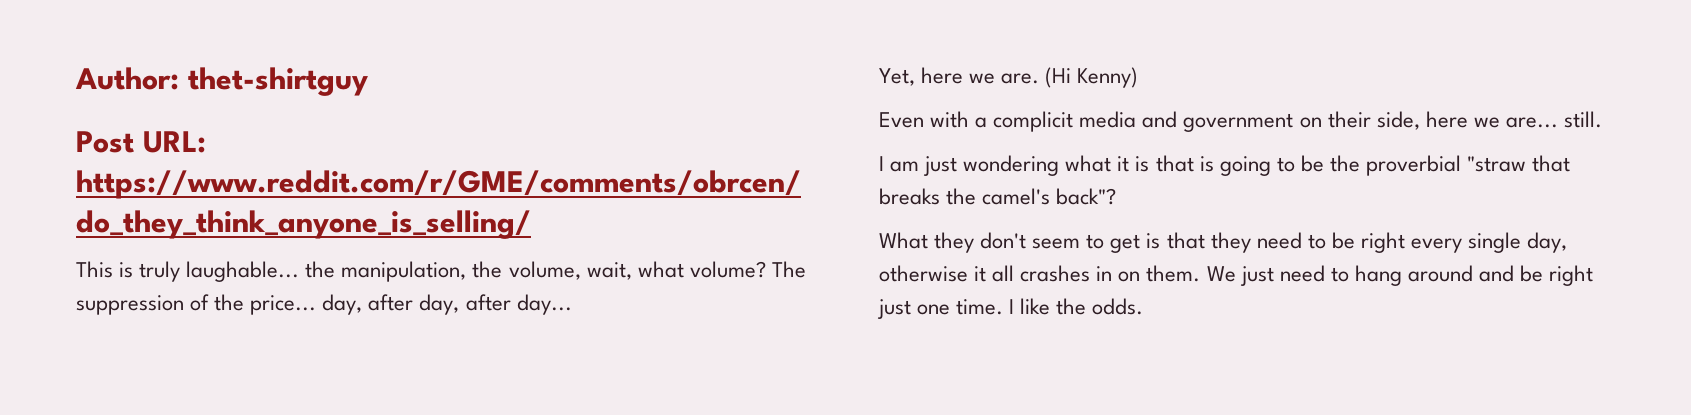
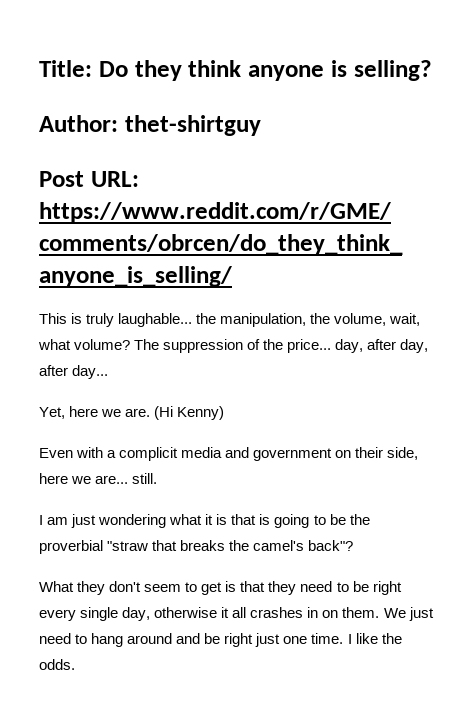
+ Title: Do they think anyone is selling?

